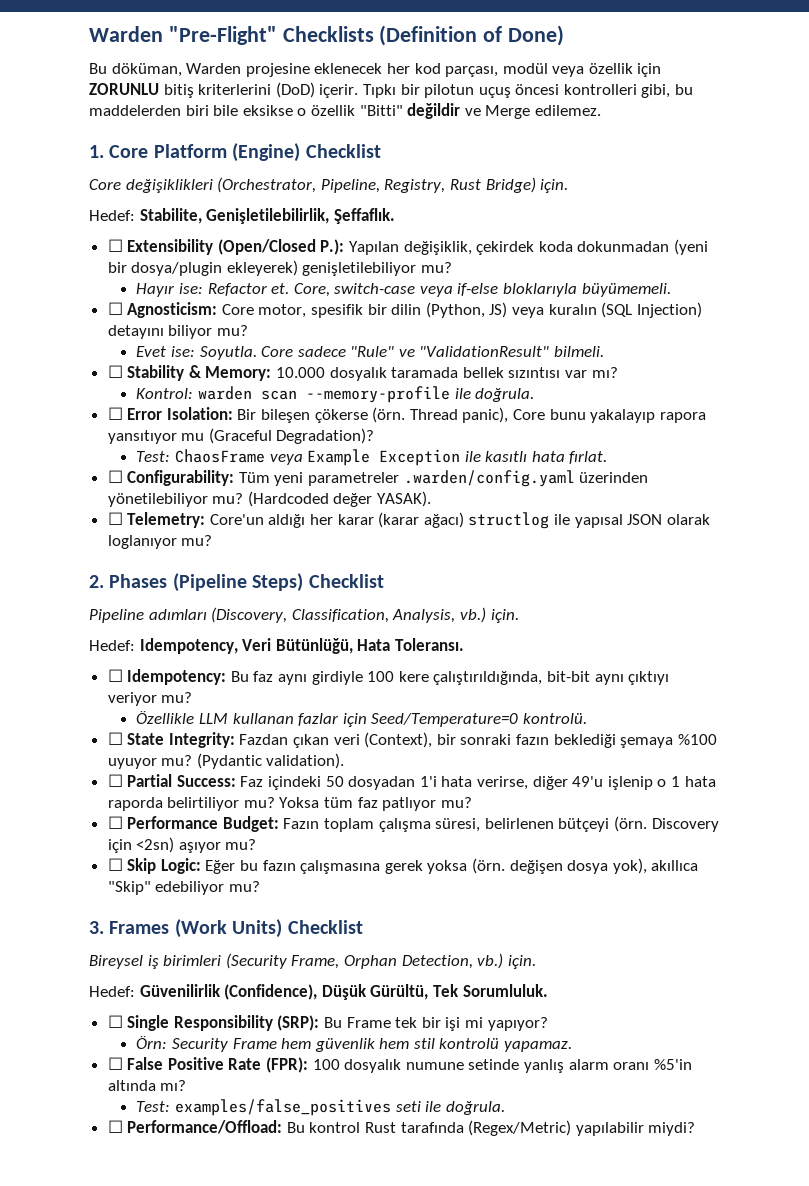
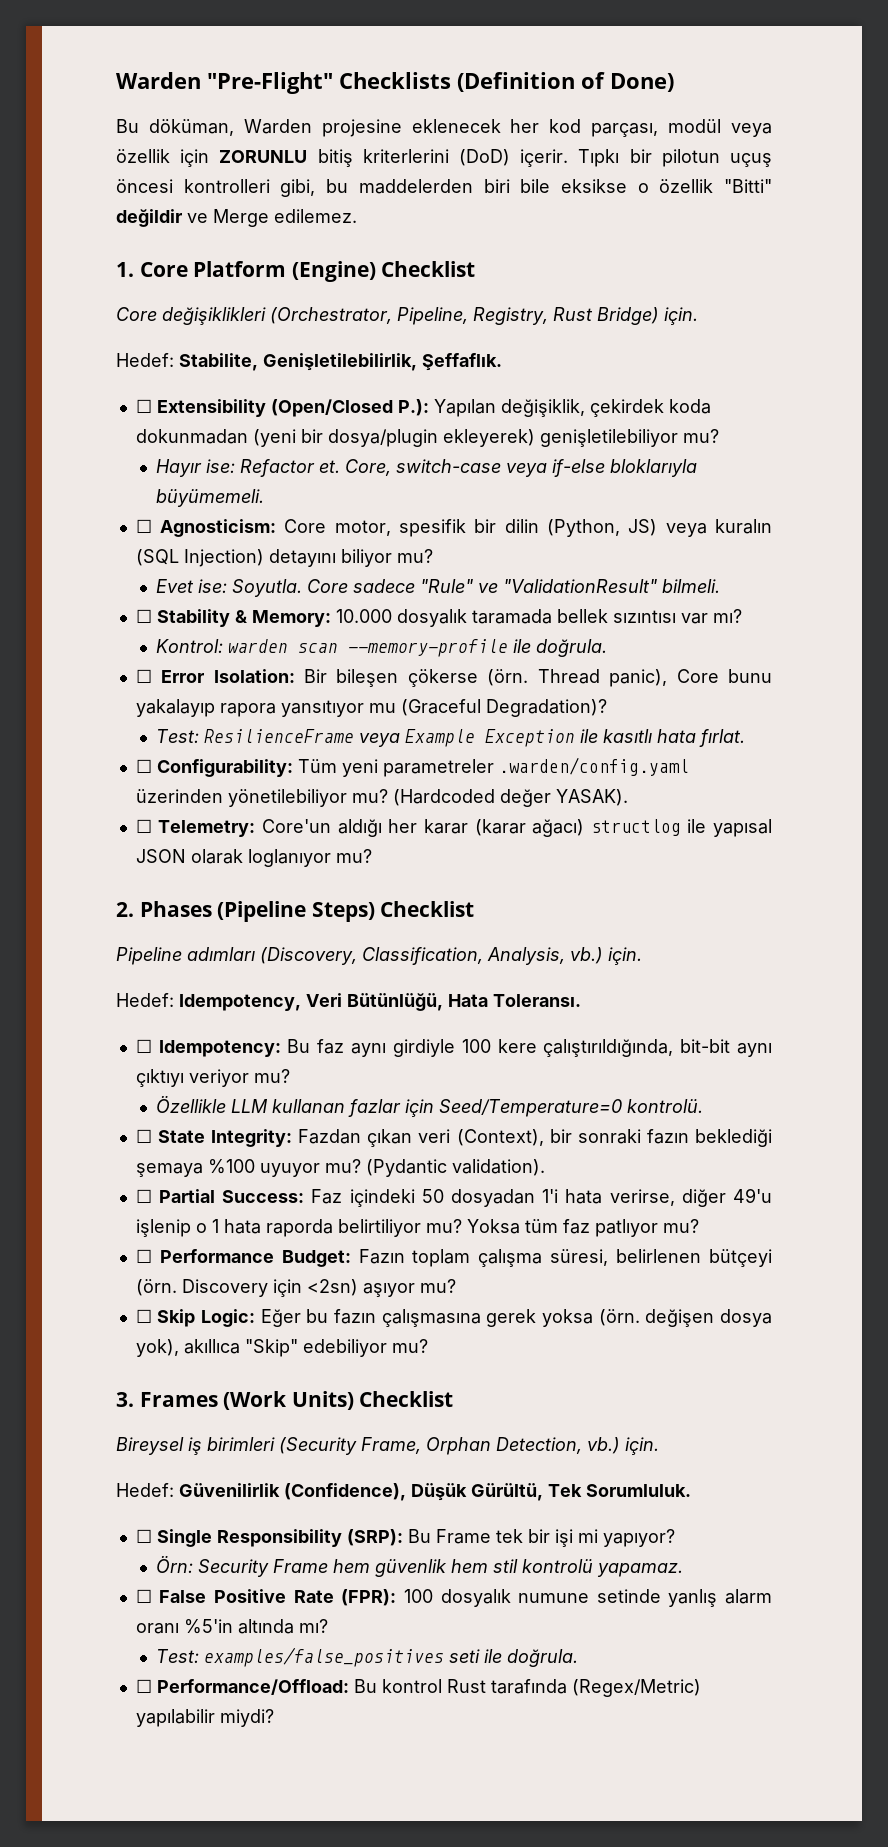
- Test: ChaosFrame veya Example Exception ile kasıtlı hata fırlat.
+ Test: ResilienceFrame veya Example Exception ile kasıtlı hata fırlat.

